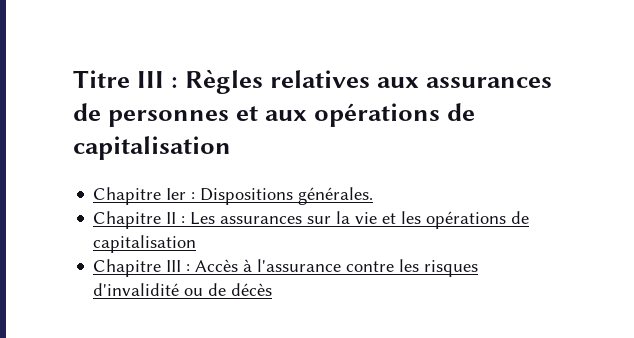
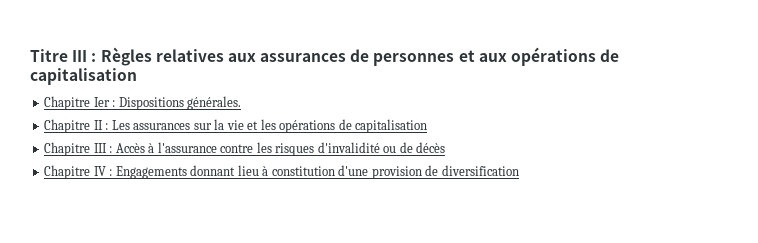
+ Chapitre IV : Engagements donnant lieu à constitution d'une provision de diversification

